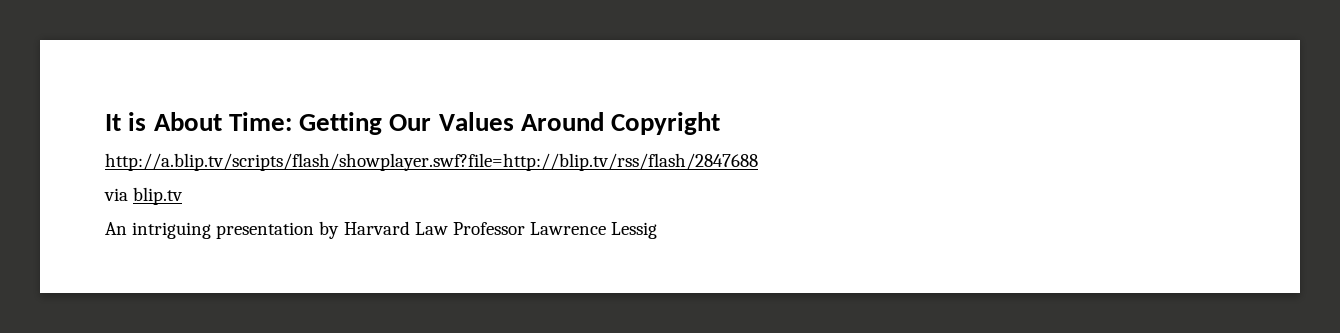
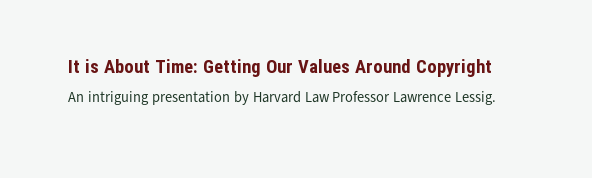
- http://a.blip.tv/scripts/flash/showplayer.swf?file=http://blip.tv/rss/flash/2847688
- via blip.tv
- An intriguing presentation by Harvard Law Professor Lawrence Lessig
+ An intriguing presentation by Harvard Law Professor Lawrence Lessig.

